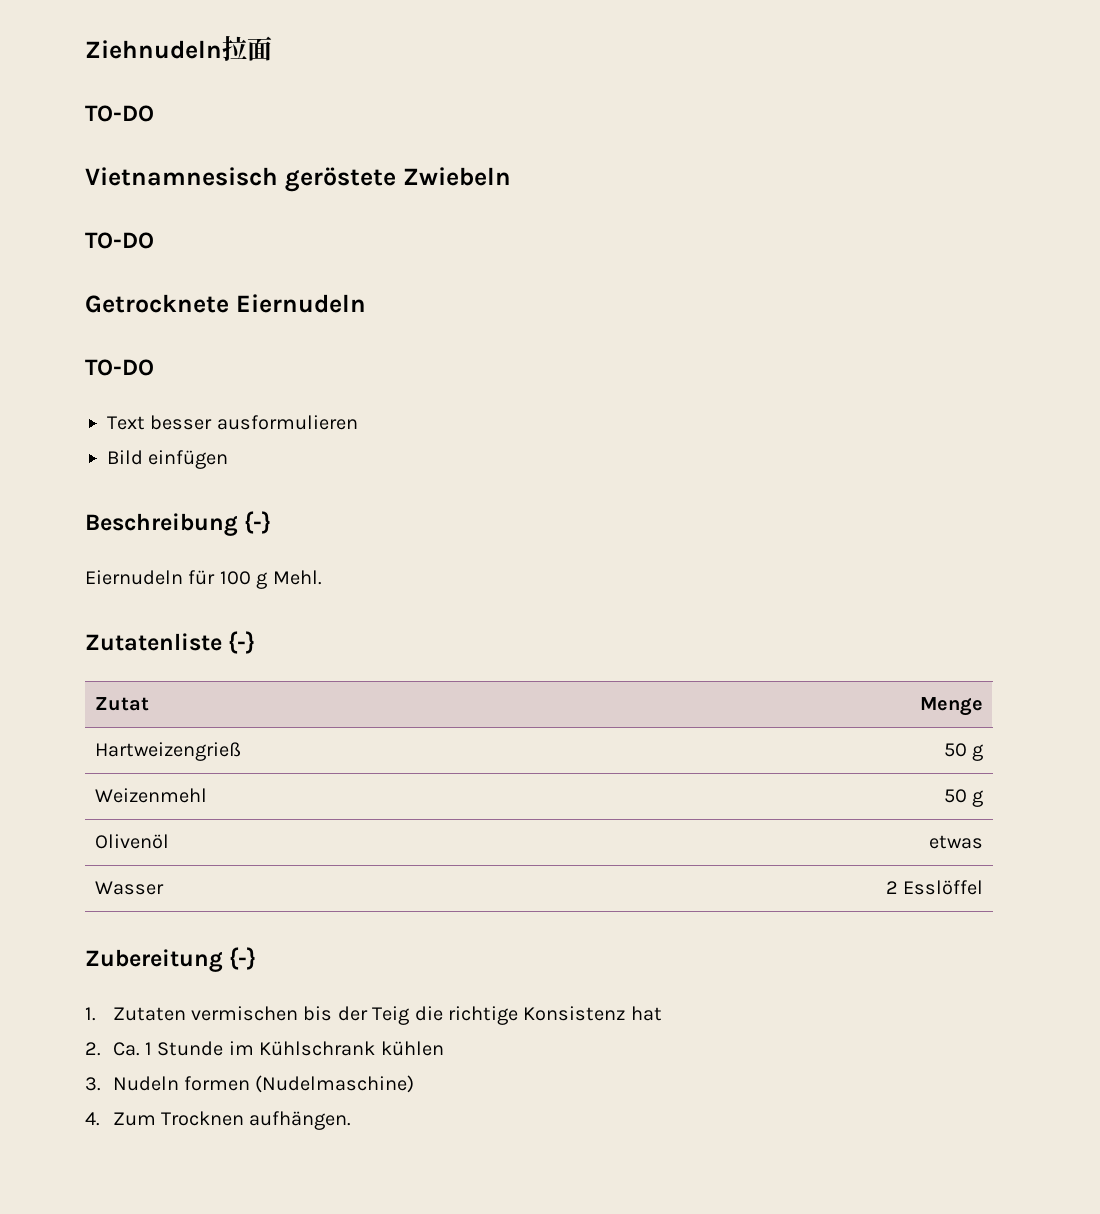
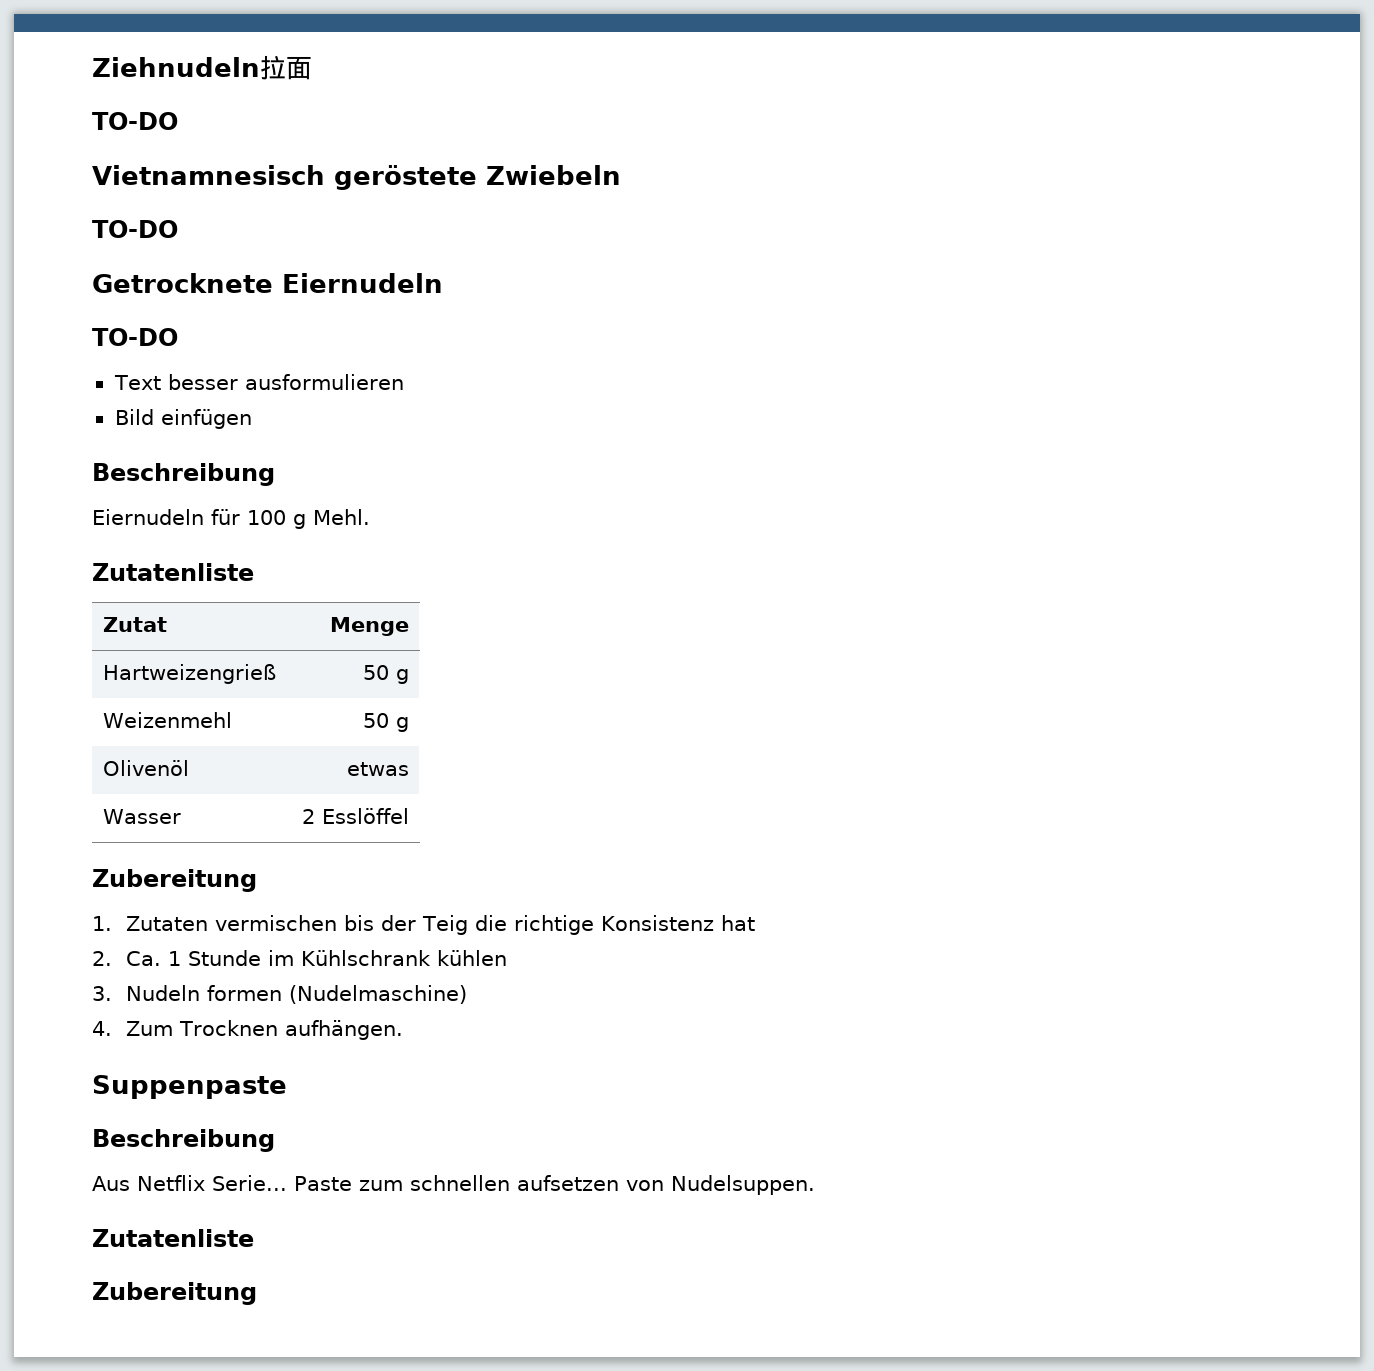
  Bild einfügen
- Beschreibung {-}
+ Beschreibung
  Eiernudeln für 100 g Mehl.
- Zutatenliste {-}
+ Zutatenliste
  Wasser | 2 Esslöffel
- Zubereitung {-}
+ Zubereitung
+ Suppenpaste
+ Beschreibung
+ Aus Netflix Serie... Paste zum schnellen aufsetzen von Nudelsuppen.
+ Zutatenliste
+ Zubereitung

